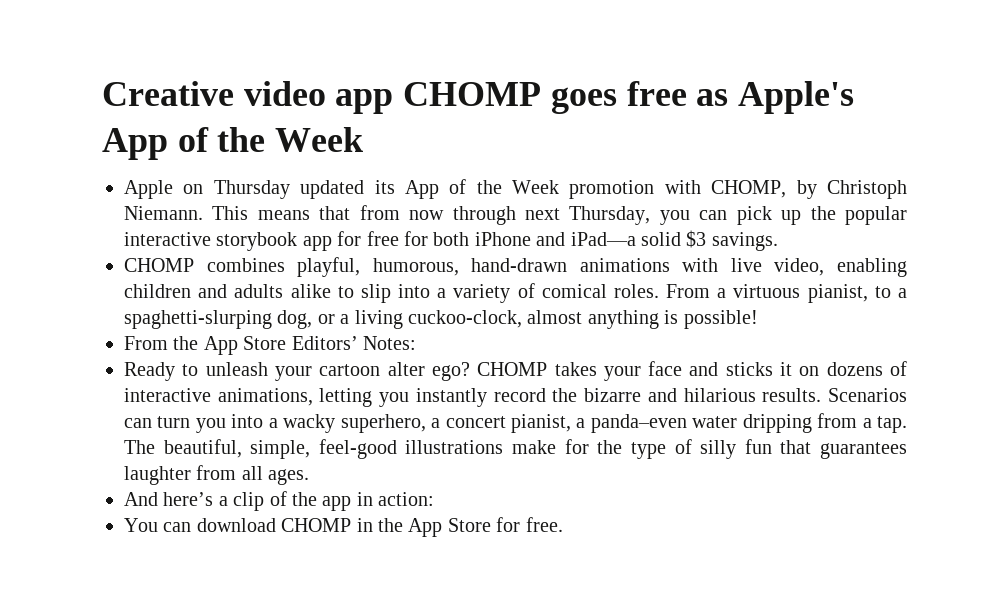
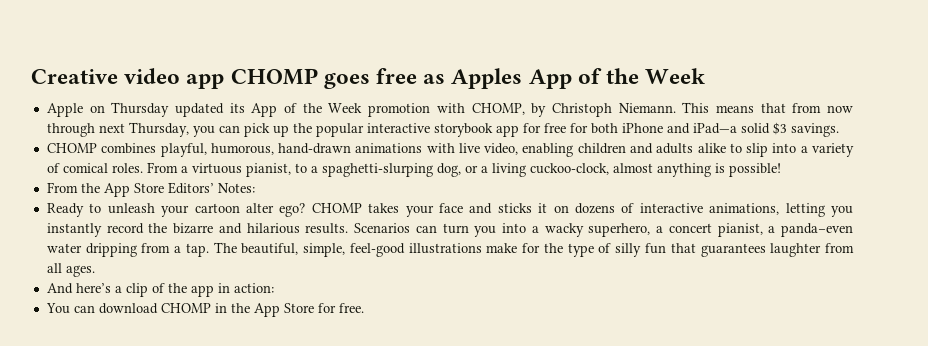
- Creative video app CHOMP goes free as Apple's App of the Week
+ Creative video app CHOMP goes free as Apples App of the Week

